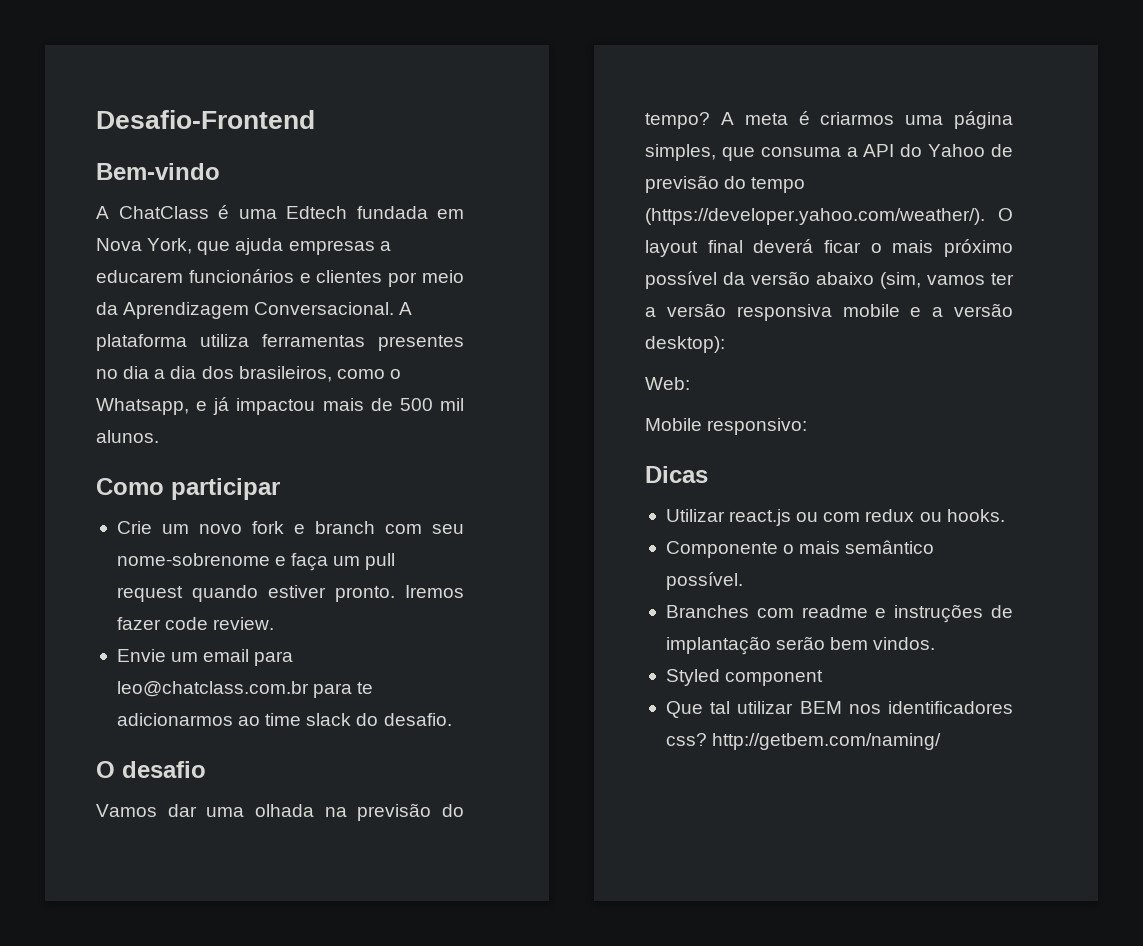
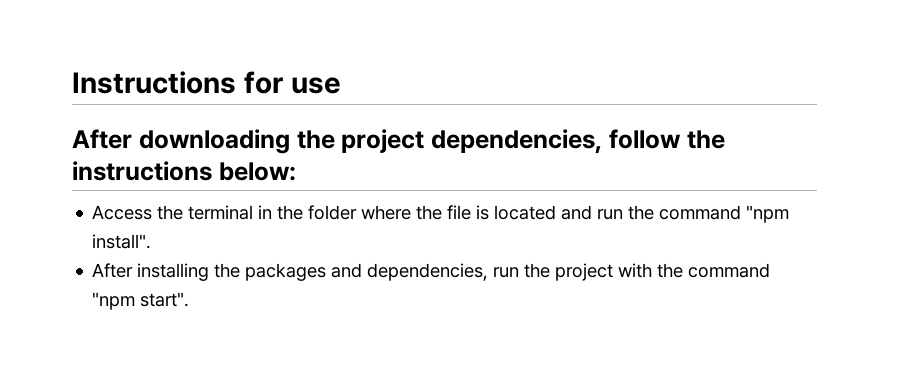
- Desafio-Frontend
- Bem-vindo
- A ChatClass é uma Edtech fundada em Nova York, que ajuda empresas a educarem funcionários e clientes por meio da Aprendizagem Conversacional. A plataforma utiliza ferramentas presentes no dia a dia dos brasileiros, como o Whatsapp, e já impactou mais de 500 mil alunos.
- Como participar
- Crie um novo fork e branch com seu nome-sobrenome e faça um pull request quando estiver pronto. Iremos fazer code review.
- Envie um email para leo@chatclass.com.br para te adicionarmos ao time slack do desafio.
- O desafio
- Vamos dar uma olhada na previsão do tempo? A meta é criarmos uma página simples, que consuma a API do Yahoo de previsão do tempo (https://developer.yahoo.com/weather/). O layout final deverá ficar o mais próximo possível da versão abaixo (sim, vamos ter a versão responsiva mobile e a versão desktop):
- Web:
- Mobile responsivo:
- Dicas
- Utilizar react.js ou com redux ou hooks.
- Componente o mais semântico possível.
- Branches com readme e instruções de implantação serão bem vindos.
- Styled component
- Que tal utilizar BEM nos identificadores css? http://getbem.com/naming/
+ Instructions for use
+ After downloading the project dependencies, follow the instructions below:
+ Access the terminal in the folder where the file is located and run the command "npm install".
+ After installing the packages and dependencies, run the project with the command "npm start".

